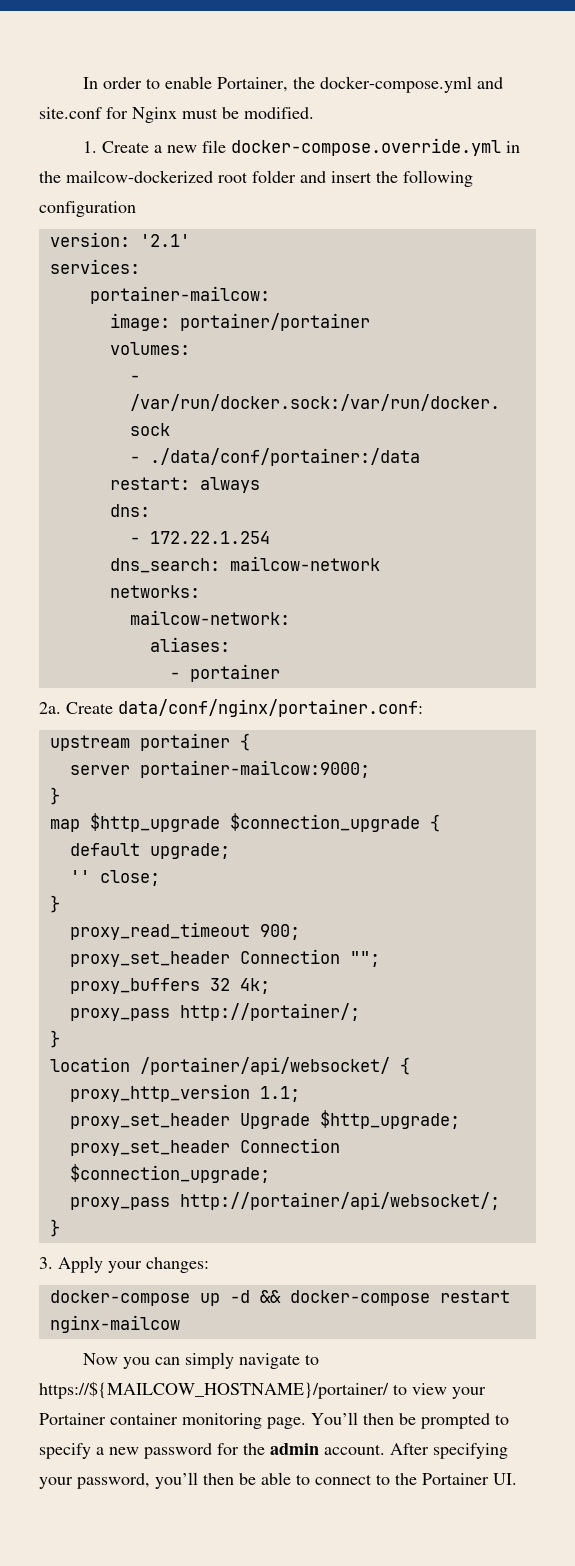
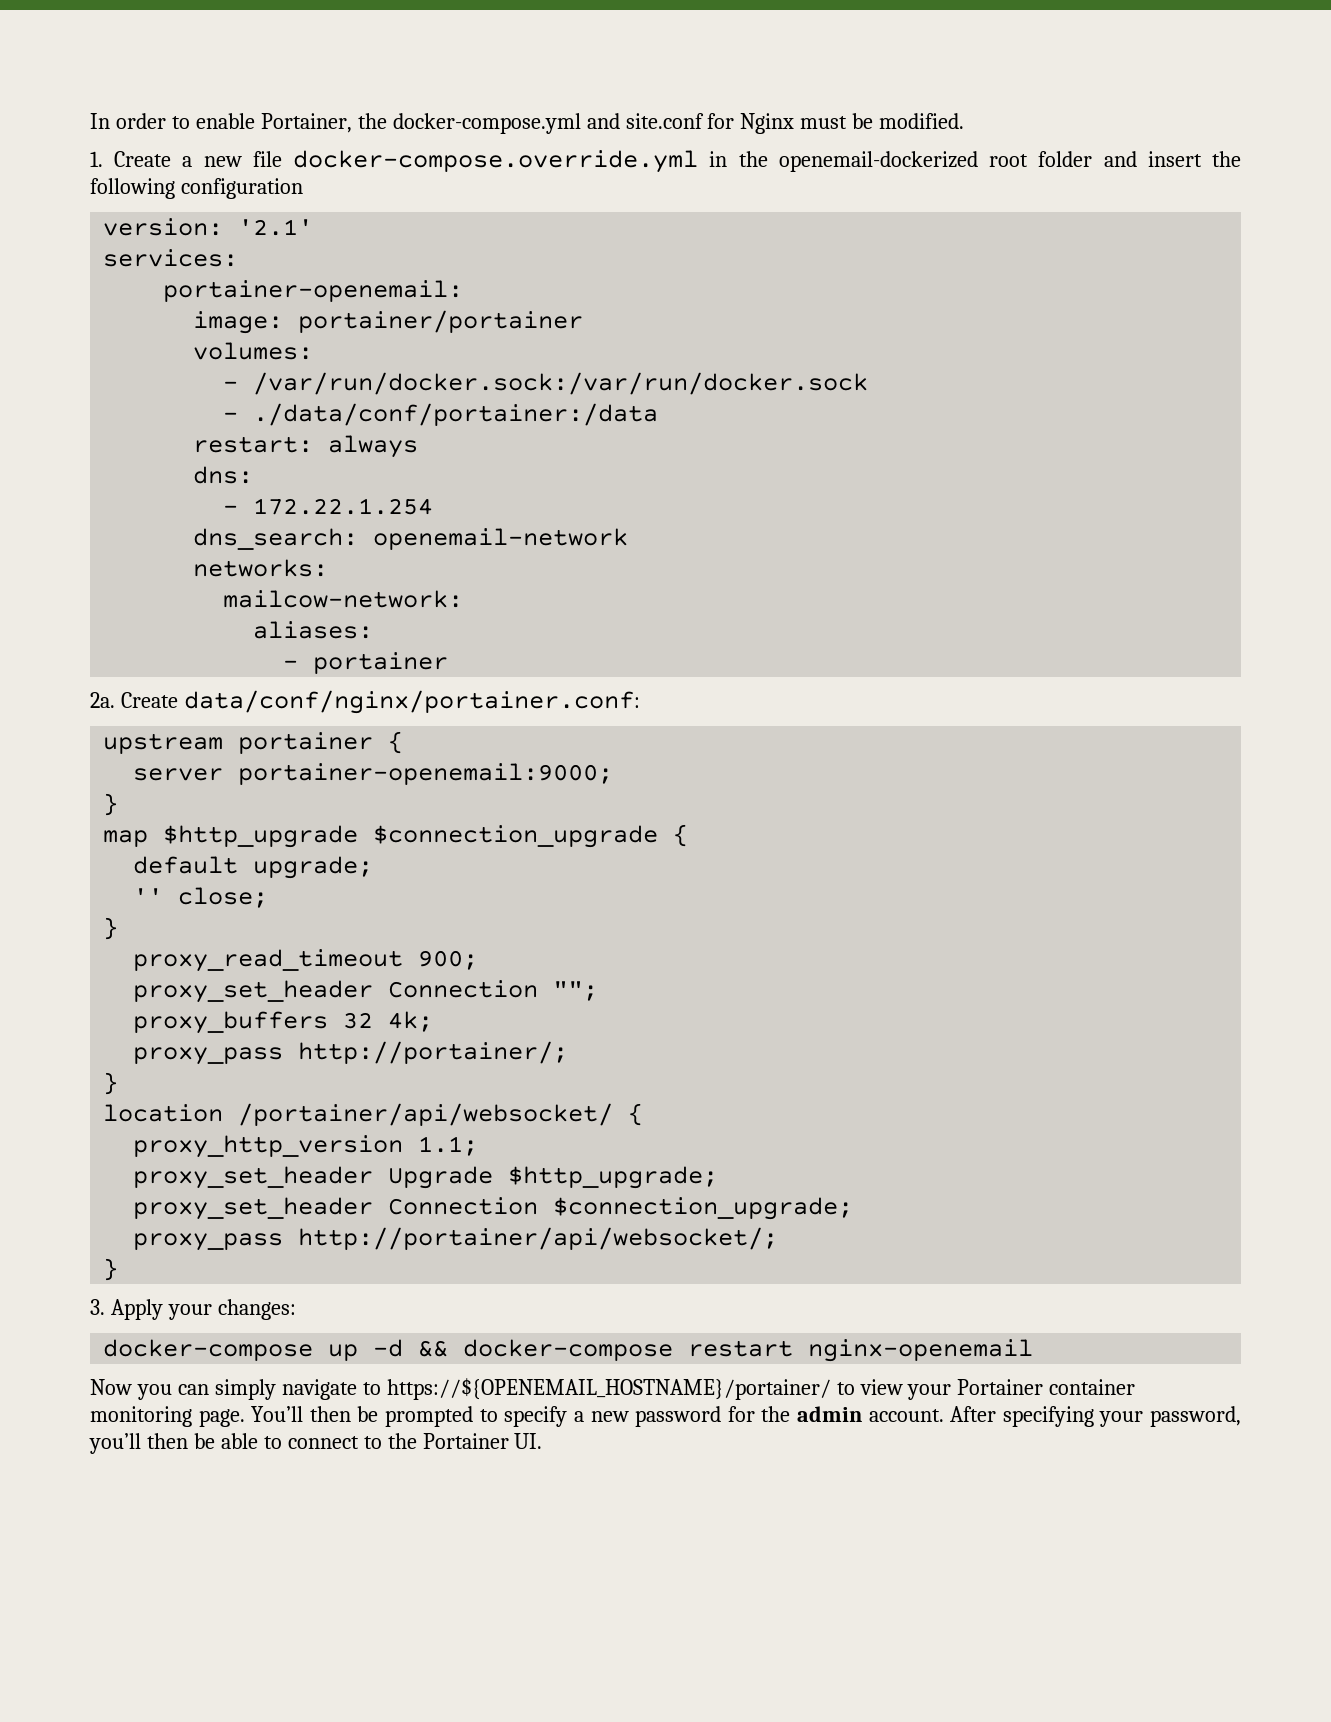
- 1. Create a new file docker-compose.override.yml in the mailcow-dockerized root folder and insert the following configuration
+ 1. Create a new file docker-compose.override.yml in the openemail-dockerized root folder and insert the following configuration
- portainer-mailcow:
+ portainer-openemail:
- dns_search: mailcow-network
+ dns_search: openemail-network
- server portainer-mailcow:9000;
+ server portainer-openemail:9000;
- docker-compose up -d && docker-compose restart nginx-mailcow
+ docker-compose up -d && docker-compose restart nginx-openemail
- Now you can simply navigate to https://${MAILCOW_HOSTNAME}/portainer/ to view your Portainer container monitoring page.
+ Now you can simply navigate to https://${OPENEMAIL_HOSTNAME}/portainer/ to view your Portainer container monitoring page.

